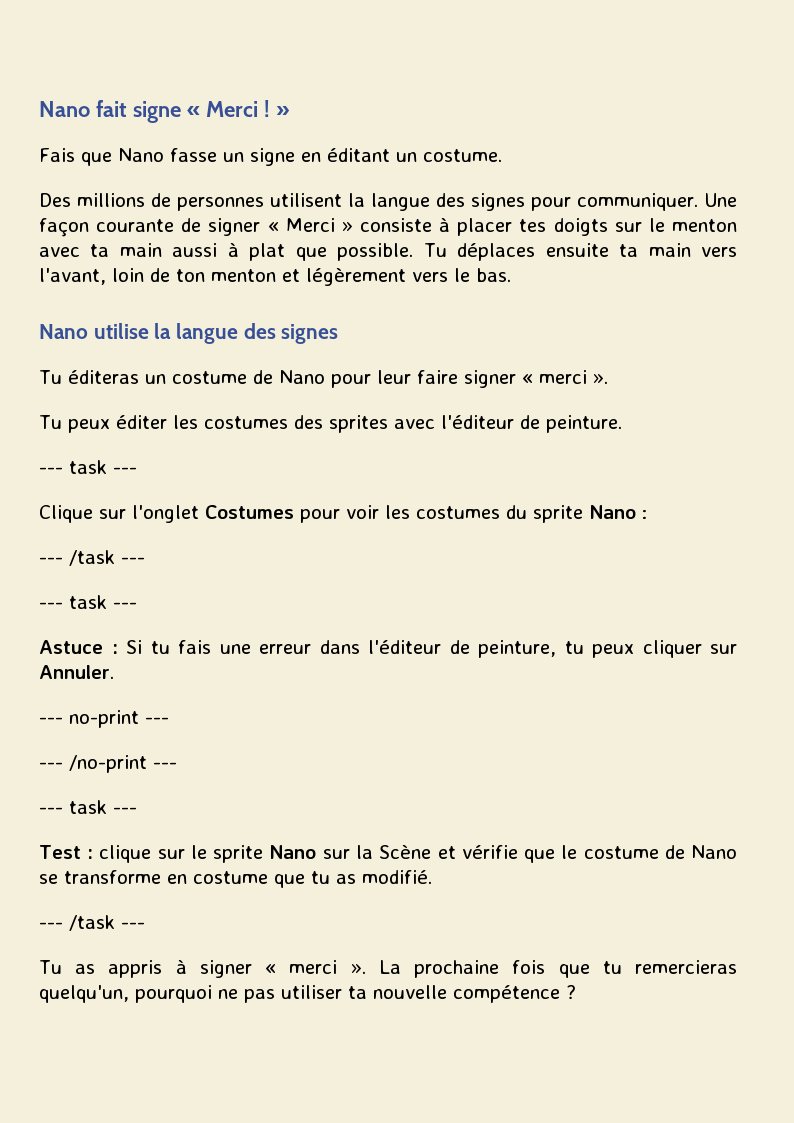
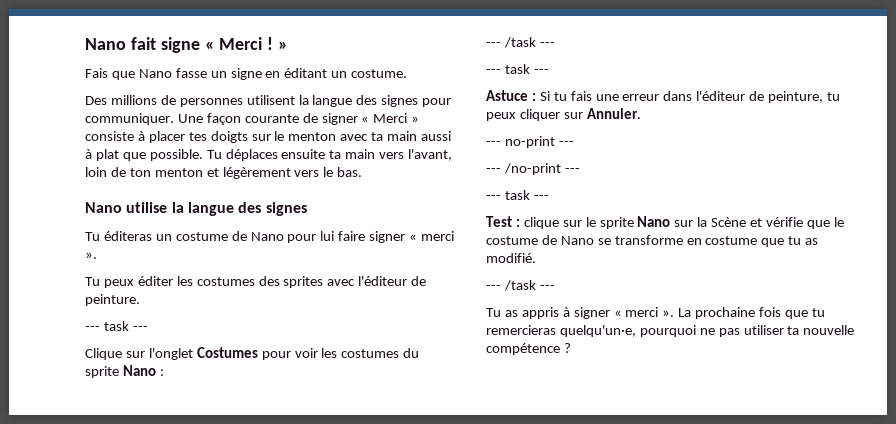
- Tu éditeras un costume de Nano pour leur faire signer « merci ».
+ Tu éditeras un costume de Nano pour lui faire signer « merci ».
- La prochaine fois que tu remercieras quelqu'un, pourquoi ne pas utiliser ta nouvelle compétence ?
+ La prochaine fois que tu remercieras quelqu'un·e, pourquoi ne pas utiliser ta nouvelle compétence ?

